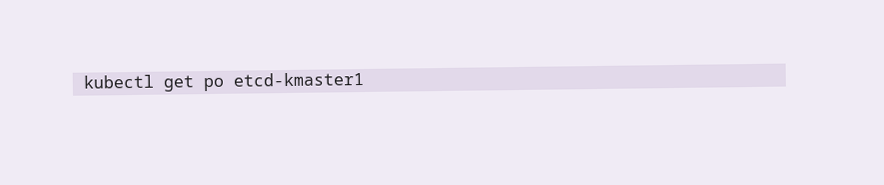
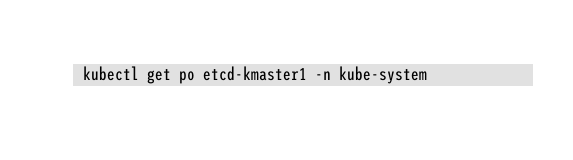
- kubectl get po etcd-kmaster1
+ kubectl get po etcd-kmaster1 -n kube-system

